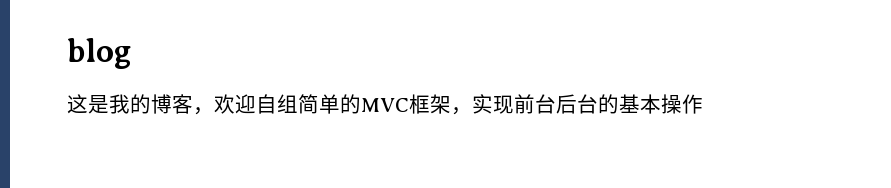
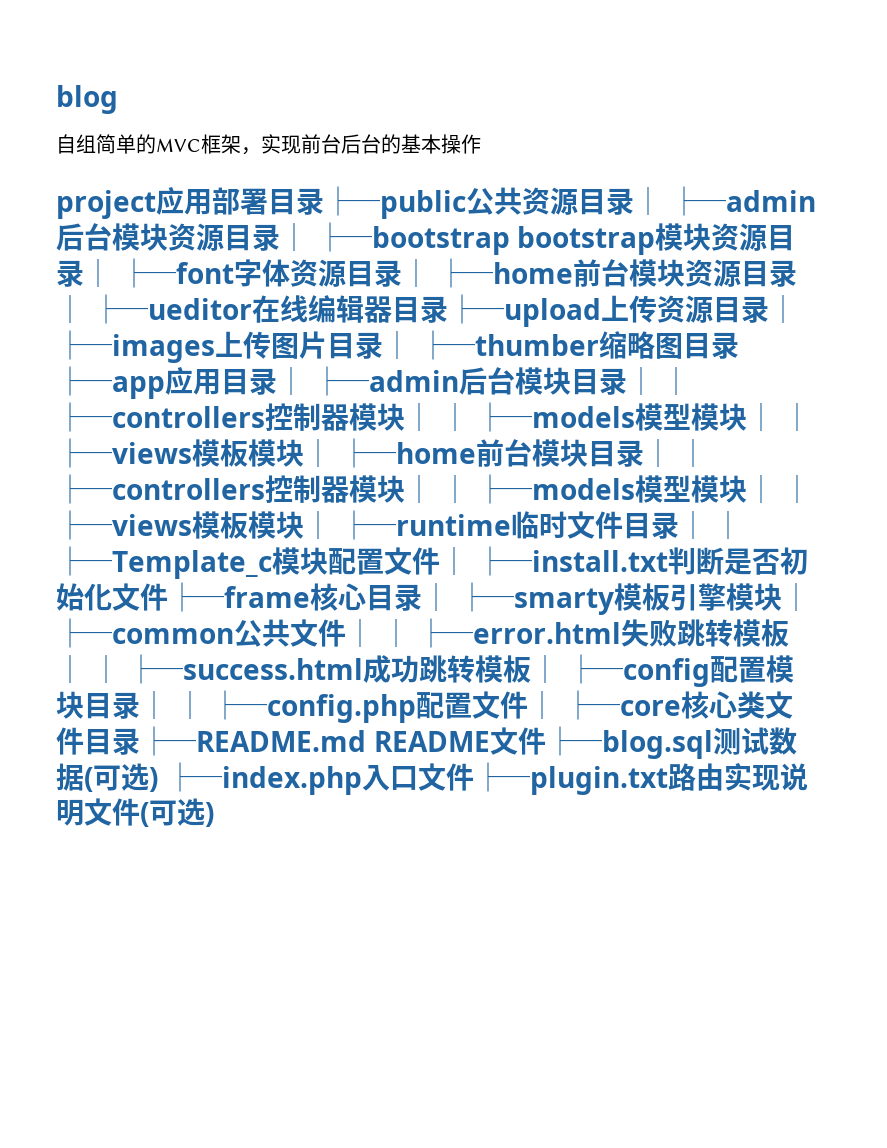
- 这是我的博客，欢迎自组简单的MVC框架，实现前台后台的基本操作
+ 自组简单的MVC框架，实现前台后台的基本操作
+ project应用部署目录├─public公共资源目录│ ├─admin后台模块资源目录│ ├─bootstrap bootstrap模块资源目录│ ├─font字体资源目录│ ├─home前台模块资源目录│ ├─ueditor在线编辑器目录├─upload上传资源目录│ ├─images上传图片目录│ ├─thumber缩略图目录├─app应用目录│ ├─admin后台模块目录│ │ ├─controllers控制器模块│ │ ├─models模型模块│ │ ├─views模板模块│ ├─home前台模块目录│ │ ├─controllers控制器模块│ │ ├─models模型模块│ │ ├─views模板模块│ ├─runtime临时文件目录│ │ ├─Template_c模块配置文件│ ├─install.txt判断是否初始化文件├─frame核心目录│ ├─smarty模板引擎模块│ ├─common公共文件│ │ ├─error.html失败跳转模板│ │ ├─success.html成功跳转模板│ ├─config配置模块目录│ │ ├─config.php配置文件│ ├─core核心类文件目录├─README.md README文件├─blog.sql测试数据(可选) ├─index.php入口文件├─plugin.txt路由实现说明文件(可选)

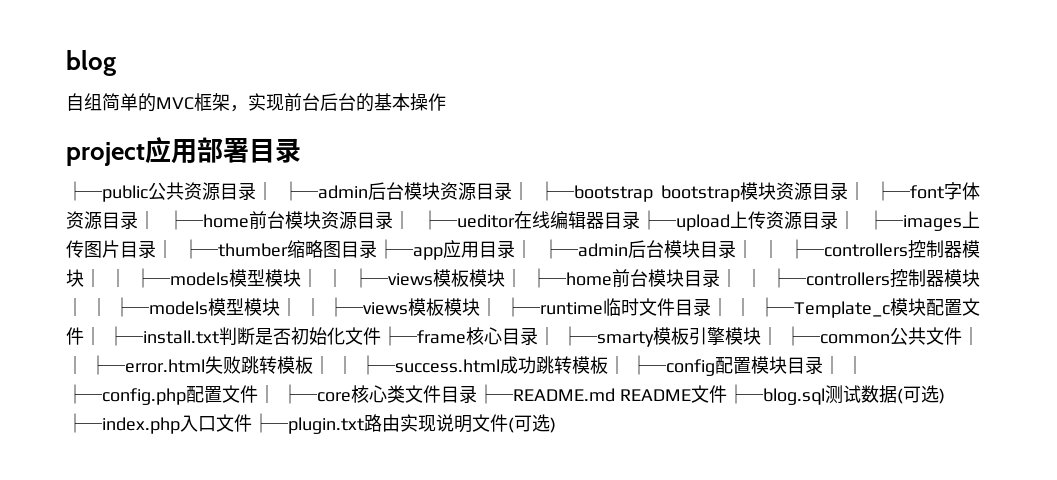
- project应用部署目录├─public公共资源目录│ ├─admin后台模块资源目录│ ├─bootstrap bootstrap模块资源目录│ ├─font字体资源目录│ ├─home前台模块资源目录│ ├─ueditor在线编辑器目录├─upload上传资源目录│ ├─images上传图片目录│ ├─thumber缩略图目录├─app应用目录│ ├─admin后台模块目录│ │ ├─controllers控制器模块│ │ ├─models模型模块│ │ ├─views模板模块│ ├─home前台模块目录│ │ ├─controllers控制器模块│ │ ├─models模型模块│ │ ├─views模板模块│ ├─runtime临时文件目录│ │ ├─Template_c模块配置文件│ ├─install.txt判断是否初始化文件├─frame核心目录│ ├─smarty模板引擎模块│ ├─common公共文件│ │ ├─error.html失败跳转模板│ │ ├─success.html成功跳转模板│ ├─config配置模块目录│ │ ├─config.php配置文件│ ├─core核心类文件目录├─README.md README文件├─blog.sql测试数据(可选) ├─index.php入口文件├─plugin.txt路由实现说明文件(可选)
+ project应用部署目录
+ ├─public公共资源目录│ ├─admin后台模块资源目录│ ├─bootstrap bootstrap模块资源目录│ ├─font字体资源目录│ ├─home前台模块资源目录│ ├─ueditor在线编辑器目录├─upload上传资源目录│ ├─images上传图片目录│ ├─thumber缩略图目录├─app应用目录│ ├─admin后台模块目录│ │ ├─controllers控制器模块│ │ ├─models模型模块│ │ ├─views模板模块│ ├─home前台模块目录│ │ ├─controllers控制器模块│ │ ├─models模型模块│ │ ├─views模板模块│ ├─runtime临时文件目录│ │ ├─Template_c模块配置文件│ ├─install.txt判断是否初始化文件├─frame核心目录│ ├─smarty模板引擎模块│ ├─common公共文件│ │ ├─error.html失败跳转模板│ │ ├─success.html成功跳转模板│ ├─config配置模块目录│ │ ├─config.php配置文件│ ├─core核心类文件目录├─README.md README文件├─blog.sql测试数据(可选) ├─index.php入口文件├─plugin.txt路由实现说明文件(可选)

